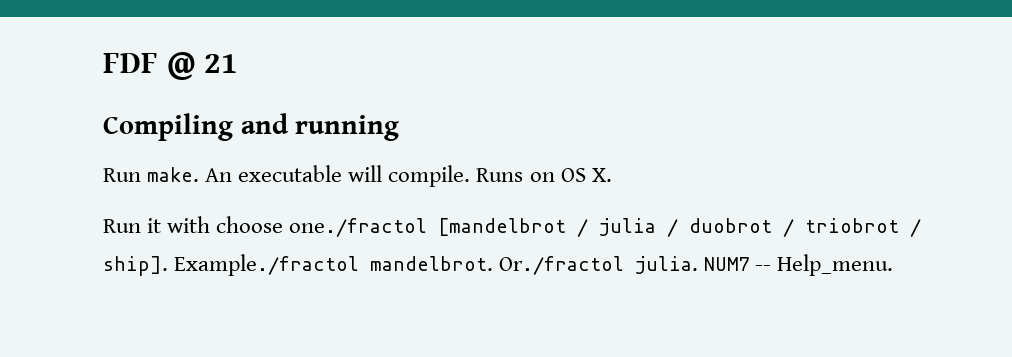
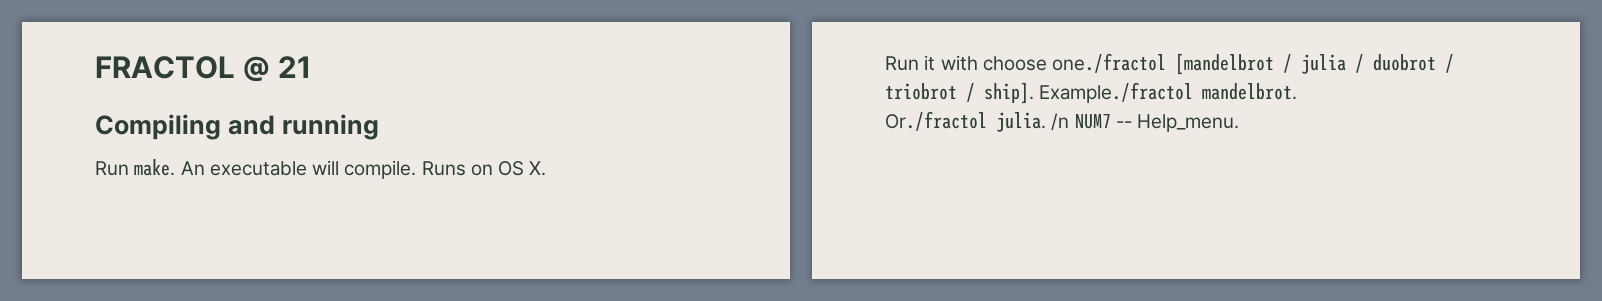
- FDF @ 21
+ FRACTOL @ 21
- Example./fractol mandelbrot. Or./fractol julia.
+ Example./fractol mandelbrot.
+ Or./fractol julia.
- NUM7 -- Help_menu.
+ /n NUM7 -- Help_menu.

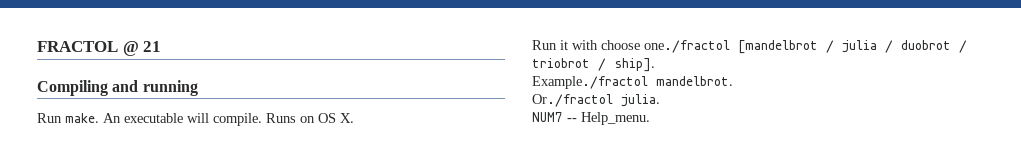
- Run it with choose one./fractol [mandelbrot / julia / duobrot / triobrot / ship]. Example./fractol mandelbrot.
+ Run it with choose one./fractol [mandelbrot / julia / duobrot / triobrot / ship].
+ Example./fractol mandelbrot.
- Or./fractol julia. /n NUM7 -- Help_menu.
+ Or./fractol julia.
+ NUM7 -- Help_menu.

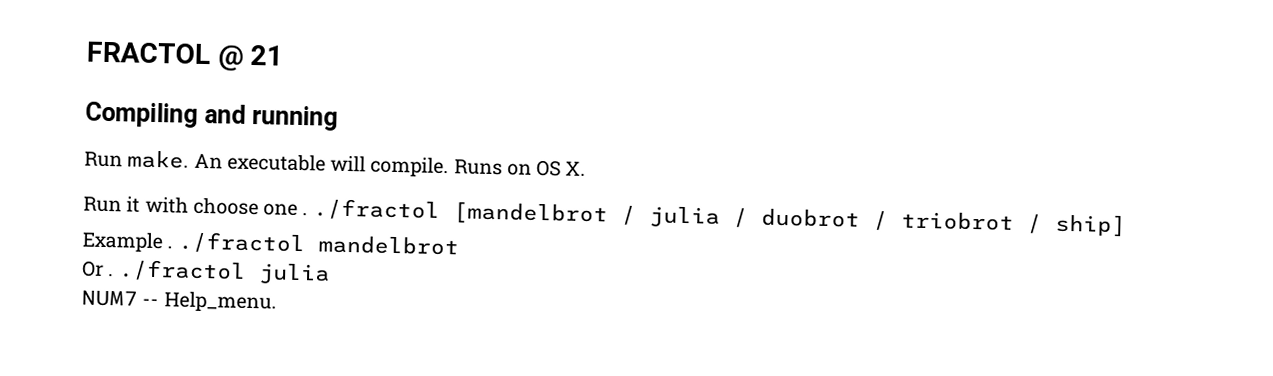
- Run it with choose one./fractol [mandelbrot / julia / duobrot / triobrot / ship].
- Example./fractol mandelbrot.
- Or./fractol julia.
+ Run it with choose one . ./fractol [mandelbrot / julia / duobrot / triobrot / ship]
+ Example . ./fractol mandelbrot
+ Or . ./fractol julia

